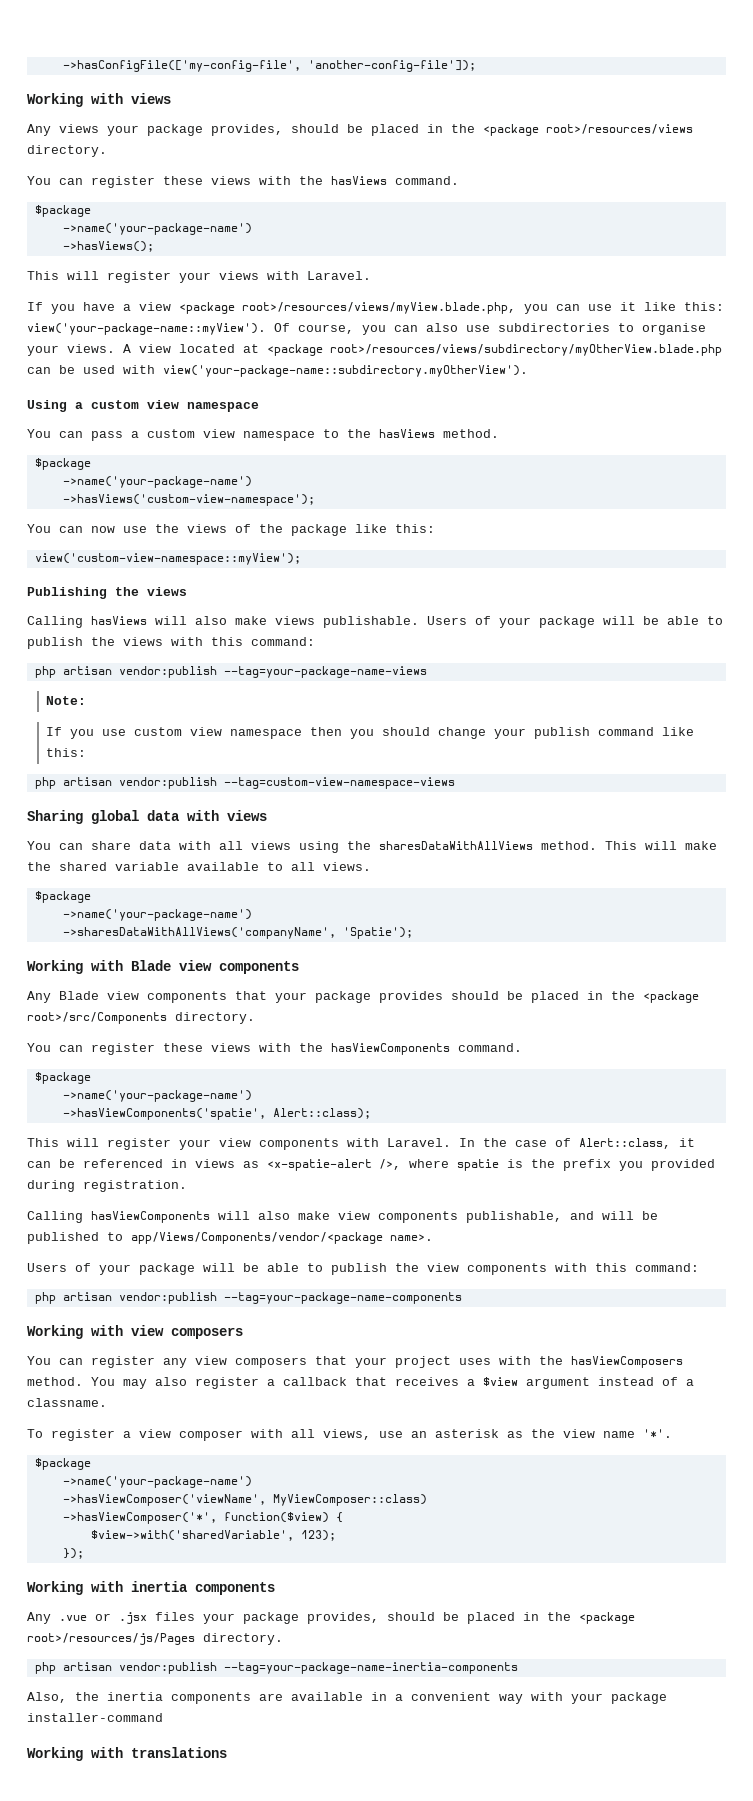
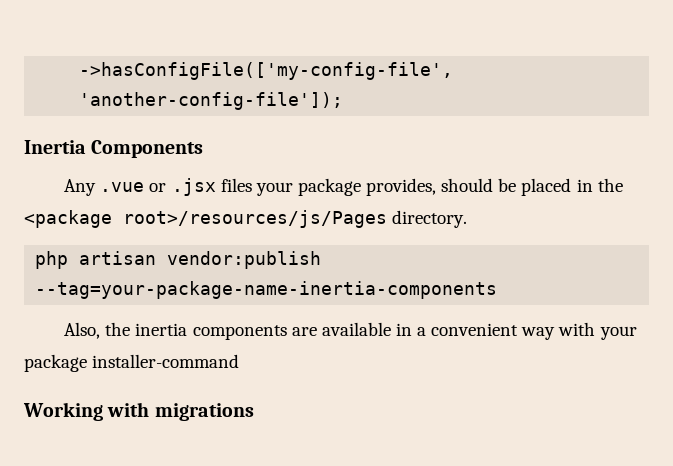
- Working with views
- Any views your package provides, should be placed in the <package root>/resources/views directory.
- You can register these views with the hasViews command.
- $package
- ->name('your-package-name')
- ->hasViews();
- This will register your views with Laravel.
- If you have a view <package root>/resources/views/myView.blade.php, you can use it like this: view('your-package-name::myView'). Of course, you can also use subdirectories to organise your views. A view located at <package root>/resources/views/subdirectory/myOtherView.blade.php can be used with view('your-package-name::subdirectory.myOtherView').
- Using a custom view namespace
- You can pass a custom view namespace to the hasViews method.
- $package
- ->name('your-package-name')
- ->hasViews('custom-view-namespace');
- You can now use the views of the package like this:
- view('custom-view-namespace::myView');
- Publishing the views
- Calling hasViews will also make views publishable. Users of your package will be able to publish the views with this command:
- php artisan vendor:publish --tag=your-package-name-views
- Note:
- If you use custom view namespace then you should change your publish command like this:
- php artisan vendor:publish --tag=custom-view-namespace-views
- Sharing global data with views
- You can share data with all views using the sharesDataWithAllViews method. This will make the shared variable available to all views.
- $package
- ->name('your-package-name')
- ->sharesDataWithAllViews('companyName', 'Spatie');
- Working with Blade view components
- Any Blade view components that your package provides should be placed in the <package root>/src/Components directory.
- You can register these views with the hasViewComponents command.
- $package
- ->name('your-package-name')
- ->hasViewComponents('spatie', Alert::class);
- This will register your view components with Laravel. In the case of Alert::class, it can be referenced in views as <x-spatie-alert />, where spatie is the prefix you provided during registration.
- Calling hasViewComponents will also make view components publishable, and will be published to app/Views/Components/vendor/<package name>.
- Users of your package will be able to publish the view components with this command:
- php artisan vendor:publish --tag=your-package-name-components
- Working with view composers
- You can register any view composers that your project uses with the hasViewComposers method. You may also register a callback that receives a $view argument instead of a classname.
- To register a view composer with all views, use an asterisk as the view name '*'.
- $package
- ->name('your-package-name')
- ->hasViewComposer('viewName', MyViewComposer::class)
- ->hasViewComposer('*', function($view) {
- $view->with('sharedVariable', 123);
- });
- Working with inertia components
+ Inertia Components
- Working with translations
+ Working with migrations

